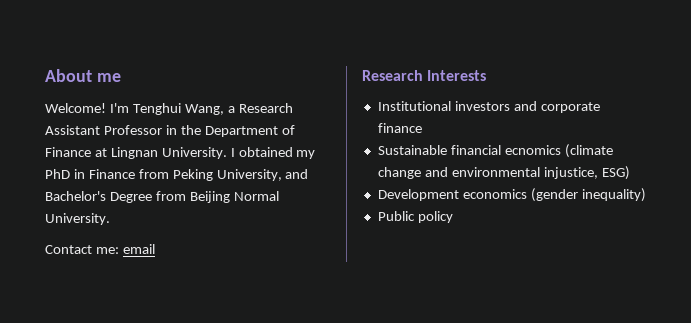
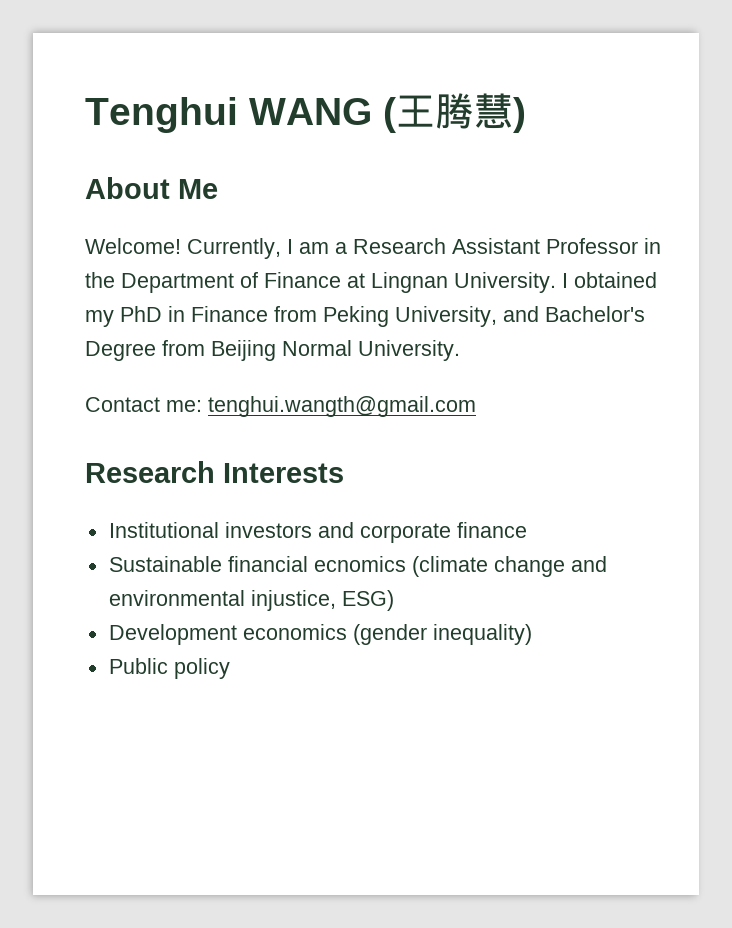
- About me
- Welcome! I'm Tenghui Wang, a Research Assistant Professor in the Department of Finance at Lingnan University.
+ Tenghui WANG (王腾慧)
+ About Me
+ Welcome! Currently, I am a Research Assistant Professor in the Department of Finance at Lingnan University.
- Contact me: email
+ Contact me: tenghui.wangth@gmail.com

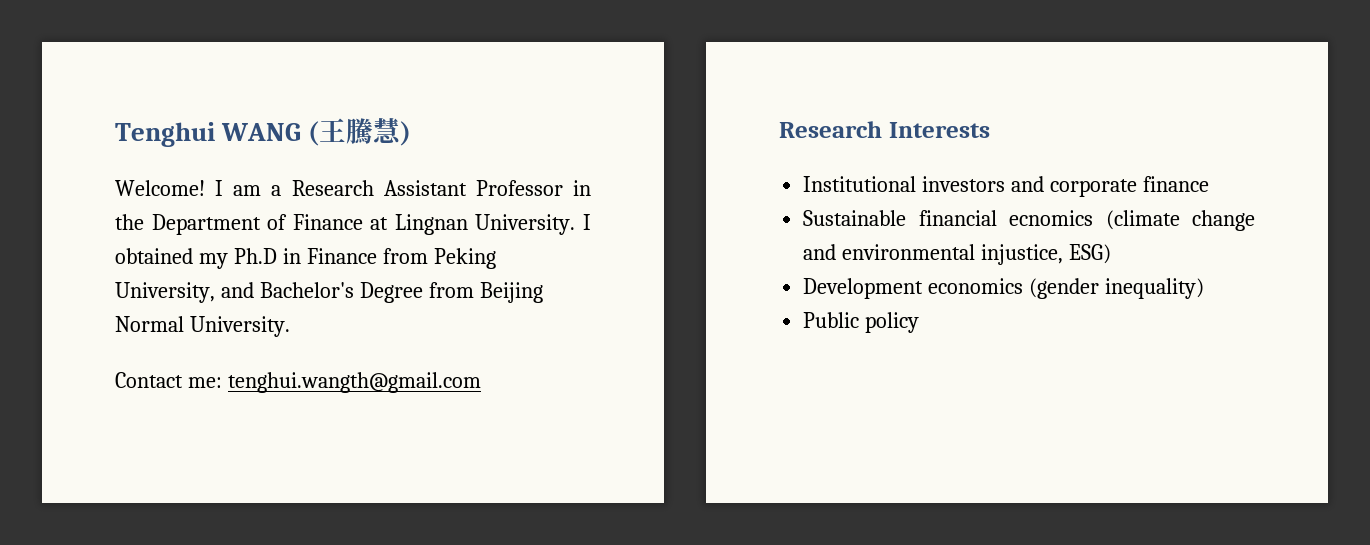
- Tenghui WANG (王腾慧)
+ Tenghui WANG (王騰慧)
- About Me
- Currently, I am a Research Assistant Professor in the Department of Finance at Lingnan University.
+ I am a Research Assistant Professor in the Department of Finance at Lingnan University.
- I obtained my PhD in Finance from Peking University, and Bachelor's Degree from Beijing Normal University.
+ I obtained my Ph.D in Finance from Peking University, and Bachelor's Degree from Beijing Normal University.

